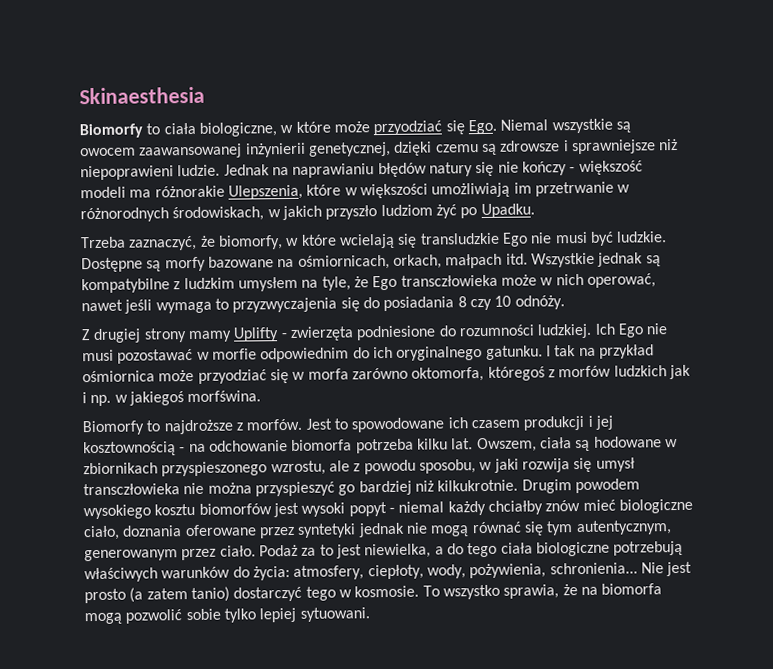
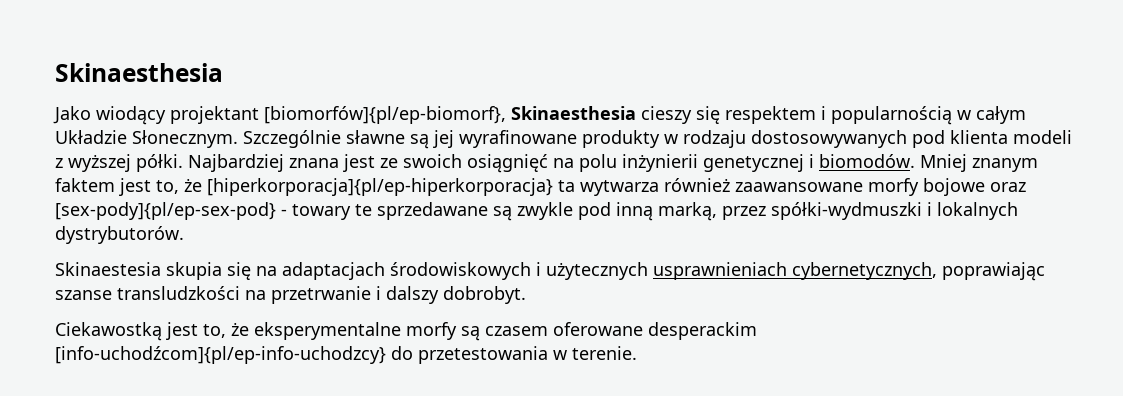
- Biomorfy to ciała biologiczne, w które może przyodziać się Ego. Niemal wszystkie są owocem zaawansowanej inżynierii genetycznej, dzięki czemu są zdrowsze i sprawniejsze niż niepoprawieni ludzie. Jednak na naprawianiu błędów natury się nie kończy - większość modeli ma różnorakie Ulepszenia, które w większości umożliwiają im przetrwanie w różnorodnych środowiskach, w jakich przyszło ludziom żyć po Upadku.
- Trzeba zaznaczyć, że biomorfy, w które wcielają się transludzkie Ego nie musi być ludzkie. Dostępne są morfy bazowane na ośmiornicach, orkach, małpach itd. Wszystkie jednak są kompatybilne z ludzkim umysłem na tyle, że Ego transczłowieka może w nich operować, nawet jeśli wymaga to przyzwyczajenia się do posiadania 8 czy 10 odnóży.
- Z drugiej strony mamy Uplifty - zwierzęta podniesione do rozumności ludzkiej. Ich Ego nie musi pozostawać w morfie odpowiednim do ich oryginalnego gatunku. I tak na przykład ośmiornica może przyodziać się w morfa zarówno oktomorfa, któregoś z morfów ludzkich jak i np. w jakiegoś morfświna.
- Biomorfy to najdroższe z morfów. Jest to spowodowane ich czasem produkcji i jej kosztownością - na odchowanie biomorfa potrzeba kilku lat. Owszem, ciała są hodowane w zbiornikach przyspieszonego wzrostu, ale z powodu sposobu, w jaki rozwija się umysł transczłowieka nie można przyspieszyć go bardziej niż kilkukrotnie. Drugim powodem wysokiego kosztu biomorfów jest wysoki popyt - niemal każdy chciałby znów mieć biologiczne ciało, doznania oferowane przez syntetyki jednak nie mogą równać się tym autentycznym, generowanym przez ciało. Podaż za to jest niewielka, a do tego ciała biologiczne potrzebują właściwych warunków do życia: atmosfery, ciepłoty, wody, pożywienia, schronienia... Nie jest prosto (a zatem tanio) dostarczyć tego w kosmosie. To wszystko sprawia, że na biomorfa mogą pozwolić sobie tylko lepiej sytuowani.
+ Jako wiodący projektant [biomorfów]{pl/ep-biomorf}, Skinaesthesia cieszy się respektem i popularnością w całym Układzie Słonecznym. Szczególnie sławne są jej wyrafinowane produkty w rodzaju dostosowywanych pod klienta modeli z wyższej półki. Najbardziej znana jest ze swoich osiągnięć na polu inżynierii genetycznej i biomodów. Mniej znanym faktem jest to, że [hiperkorporacja]{pl/ep-hiperkorporacja} ta wytwarza również zaawansowane morfy bojowe oraz [sex-pody]{pl/ep-sex-pod} - towary te sprzedawane są zwykle pod inną marką, przez spółki-wydmuszki i lokalnych dystrybutorów.
+ Skinaestesia skupia się na adaptacjach środowiskowych i użytecznych usprawnieniach cybernetycznych, poprawiając szanse transludzkości na przetrwanie i dalszy dobrobyt.
+ Ciekawostką jest to, że eksperymentalne morfy są czasem oferowane desperackim [info-uchodźcom]{pl/ep-info-uchodzcy} do przetestowania w terenie.

